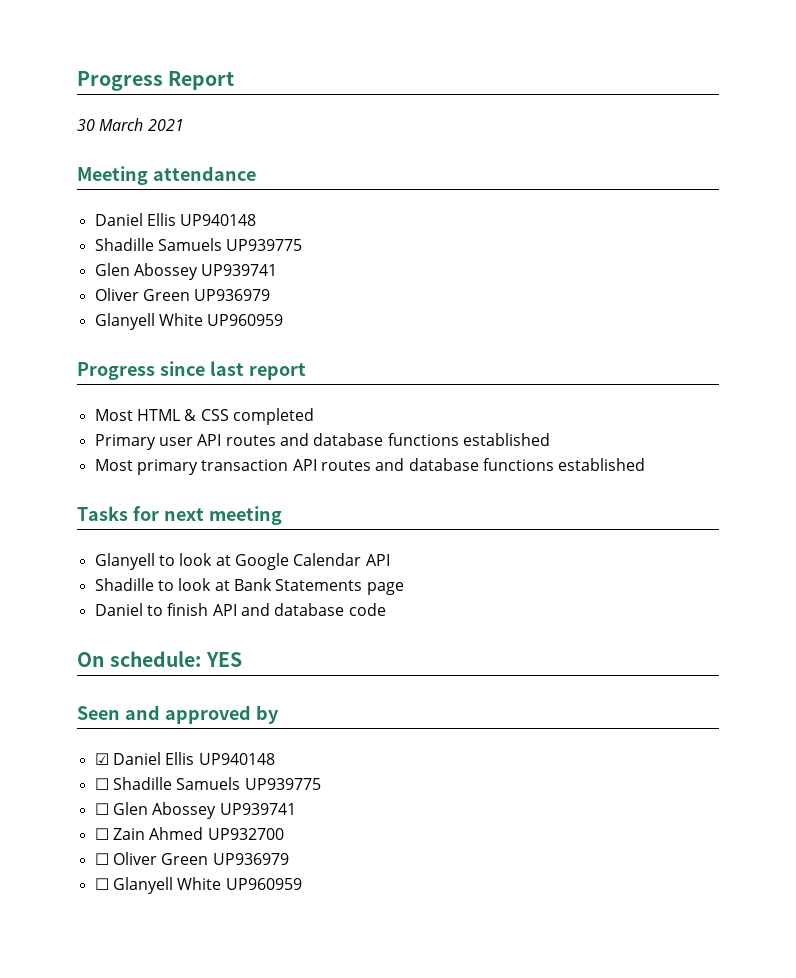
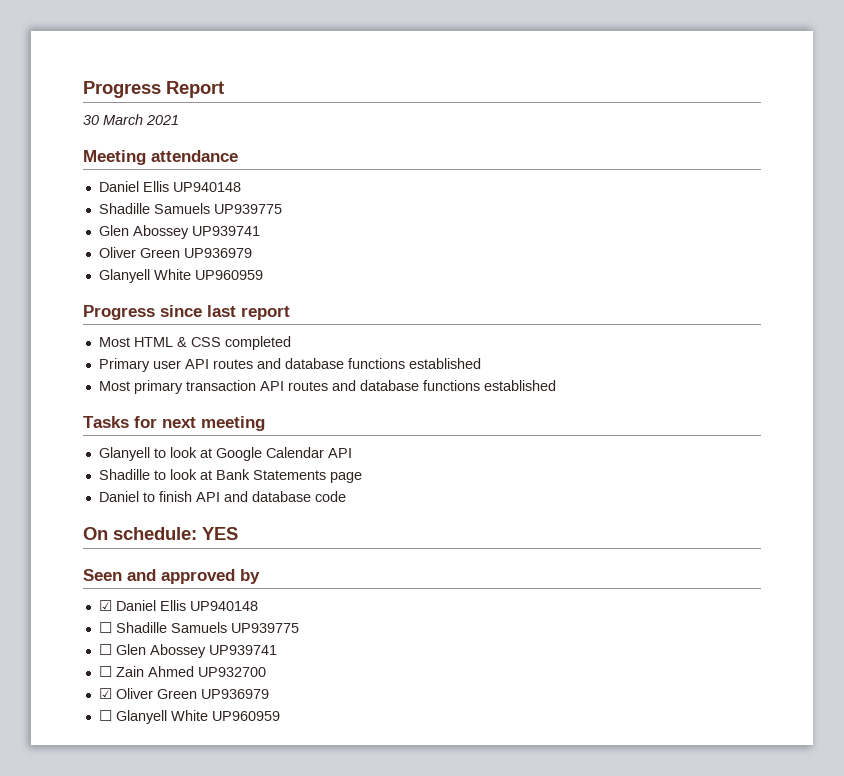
- ☐ Oliver Green UP936979
+ ☑ Oliver Green UP936979

